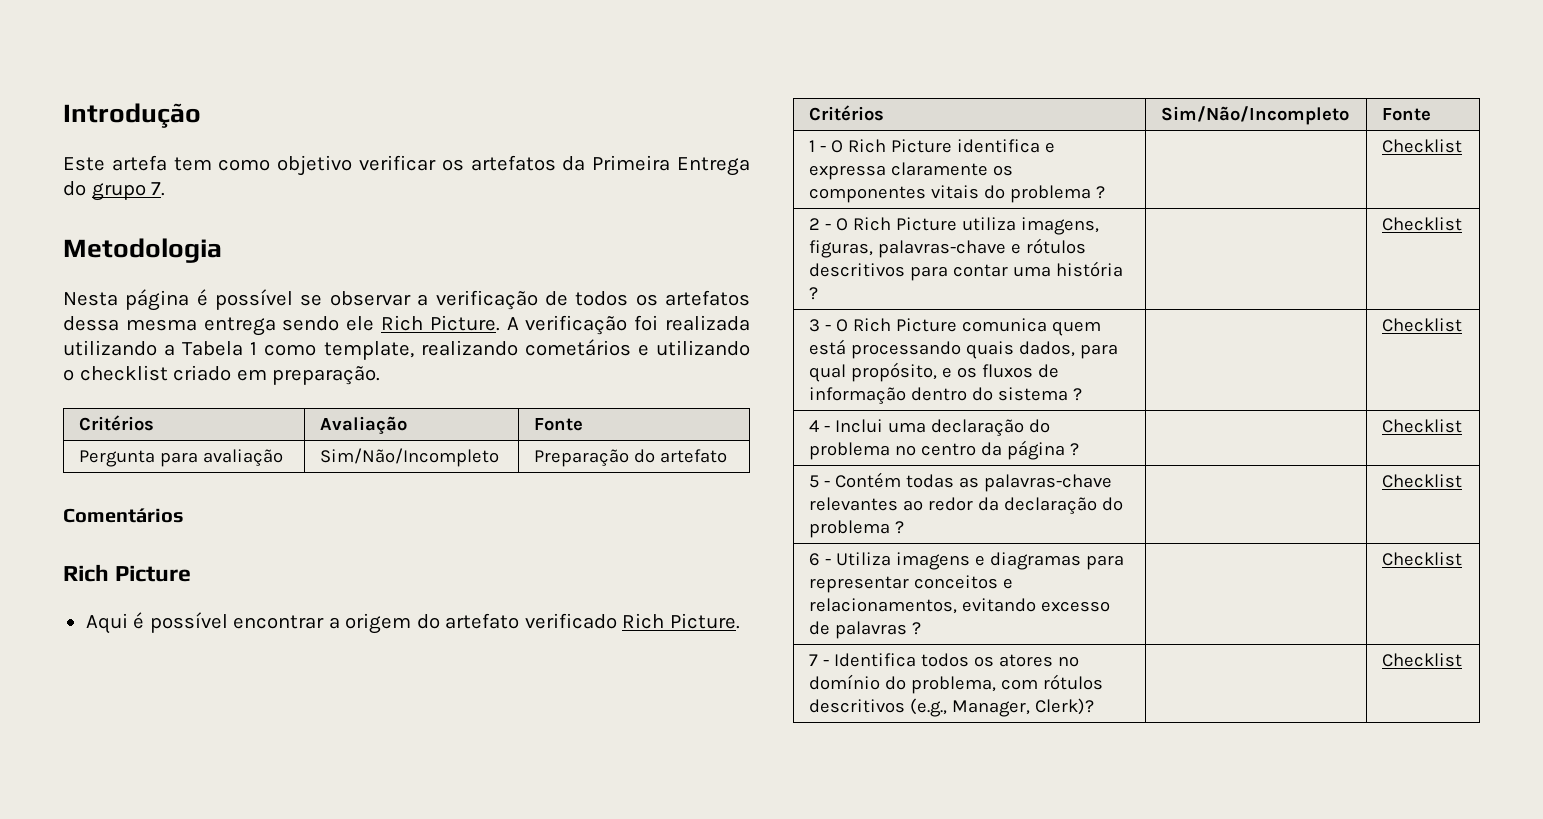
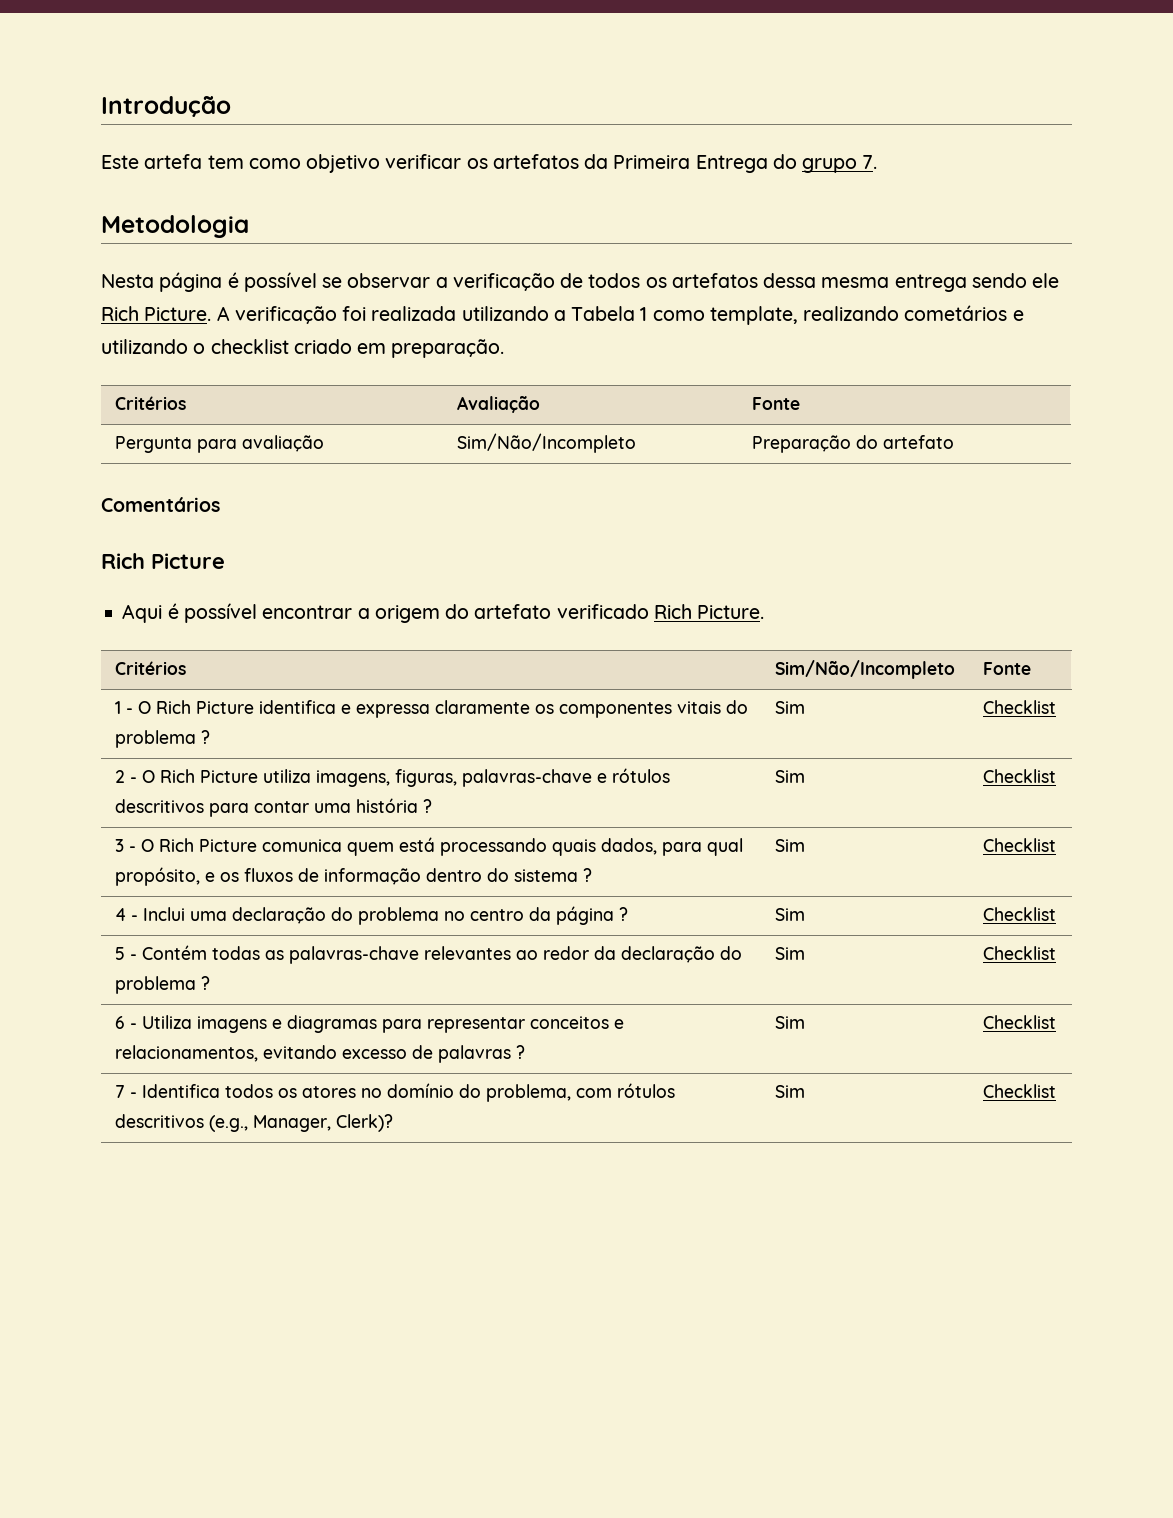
- 1 - O Rich Picture identifica e expressa claramente os componentes vitais do problema ? | | Checklist
+ 1 - O Rich Picture identifica e expressa claramente os componentes vitais do problema ? | Sim | Checklist
- 2 - O Rich Picture utiliza imagens, figuras, palavras-chave e rótulos descritivos para contar uma história ? | | Checklist
+ 2 - O Rich Picture utiliza imagens, figuras, palavras-chave e rótulos descritivos para contar uma história ? | Sim | Checklist
- 3 - O Rich Picture comunica quem está processando quais dados, para qual propósito, e os fluxos de informação dentro do sistema ? | | Checklist
+ 3 - O Rich Picture comunica quem está processando quais dados, para qual propósito, e os fluxos de informação dentro do sistema ? | Sim | Checklist
- 4 - Inclui uma declaração do problema no centro da página ? | | Checklist
+ 4 - Inclui uma declaração do problema no centro da página ? | Sim | Checklist
- 5 - Contém todas as palavras-chave relevantes ao redor da declaração do problema ? | | Checklist
+ 5 - Contém todas as palavras-chave relevantes ao redor da declaração do problema ? | Sim | Checklist
- 6 - Utiliza imagens e diagramas para representar conceitos e relacionamentos, evitando excesso de palavras ? | | Checklist
+ 6 - Utiliza imagens e diagramas para representar conceitos e relacionamentos, evitando excesso de palavras ? | Sim | Checklist
- 7 - Identifica todos os atores no domínio do problema, com rótulos descritivos (e.g., Manager, Clerk)? | | Checklist
+ 7 - Identifica todos os atores no domínio do problema, com rótulos descritivos (e.g., Manager, Clerk)? | Sim | Checklist

